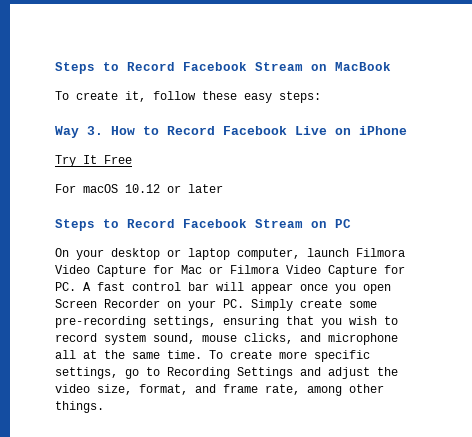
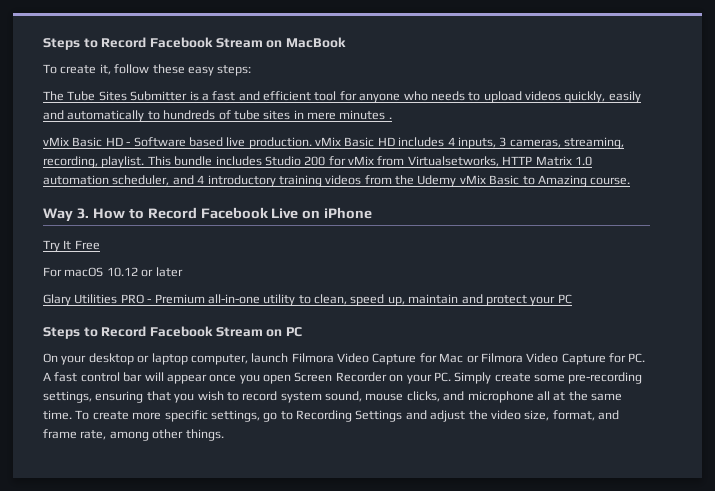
+ The Tube Sites Submitter is a fast and efficient tool for anyone who needs to upload videos quickly, easily and automatically to hundreds of tube sites in mere minutes .
+ vMix Basic HD - Software based live production. vMix Basic HD includes 4 inputs, 3 cameras, streaming, recording, playlist. This bundle includes Studio 200 for vMix from Virtualsetworks, HTTP Matrix 1.0 automation scheduler, and 4 introductory training videos from the Udemy vMix Basic to Amazing course.
+ Glary Utilities PRO - Premium all-in-one utility to clean, speed up, maintain and protect your PC

